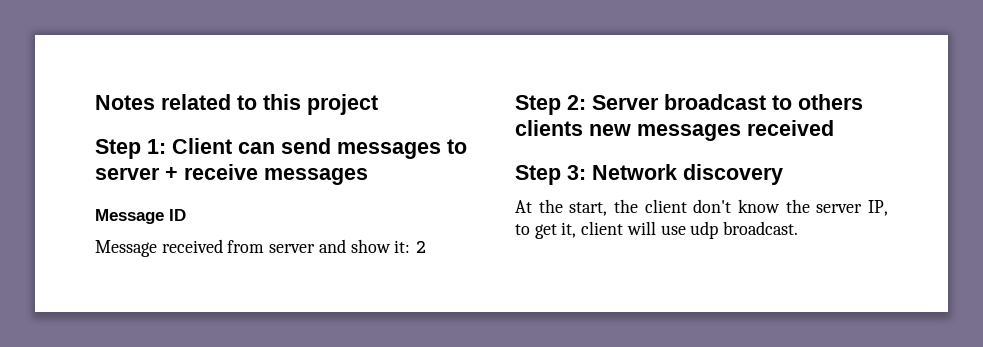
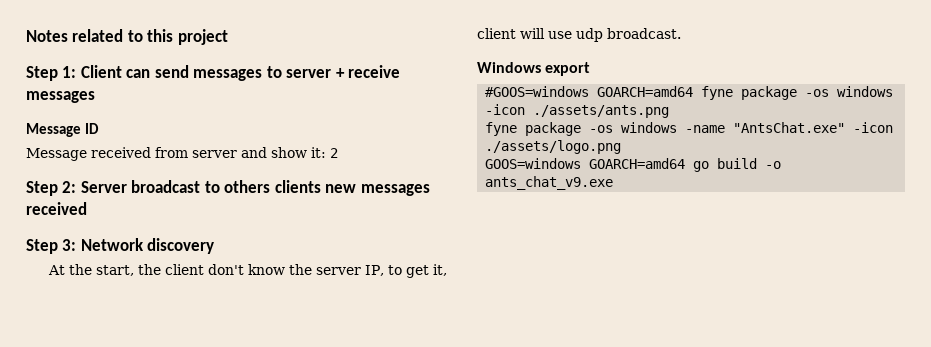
+ Windows export
+ #GOOS=windows GOARCH=amd64 fyne package -os windows -icon ./assets/ants.png
+ fyne package -os windows -name "AntsChat.exe" -icon ./assets/logo.png
+ GOOS=windows GOARCH=amd64 go build -o ants_chat_v9.exe

